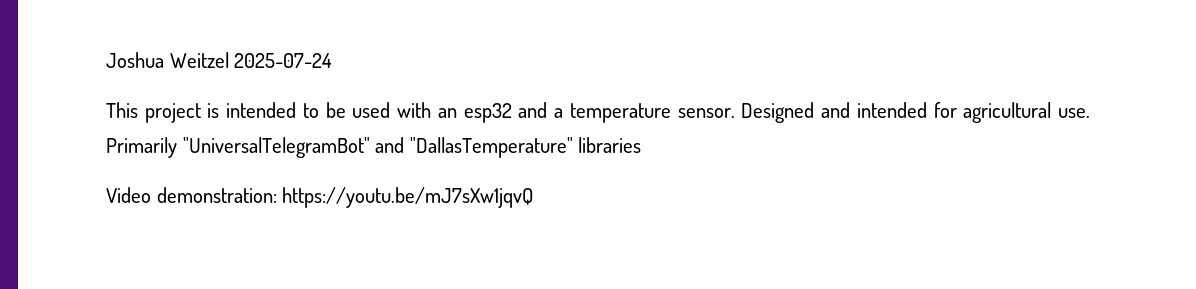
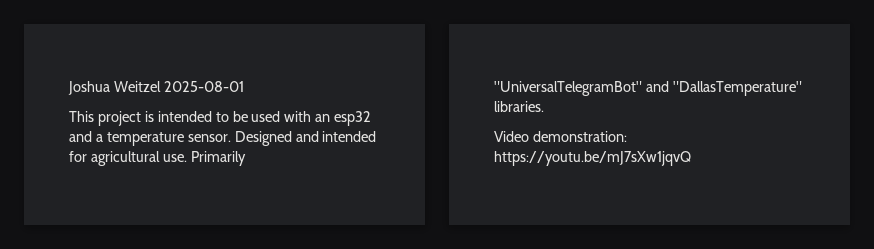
- Joshua Weitzel 2025-07-24
+ Joshua Weitzel 2025-08-01
- Primarily "UniversalTelegramBot" and "DallasTemperature" libraries
+ Primarily "UniversalTelegramBot" and "DallasTemperature" libraries.

